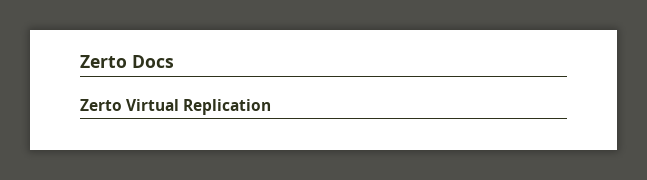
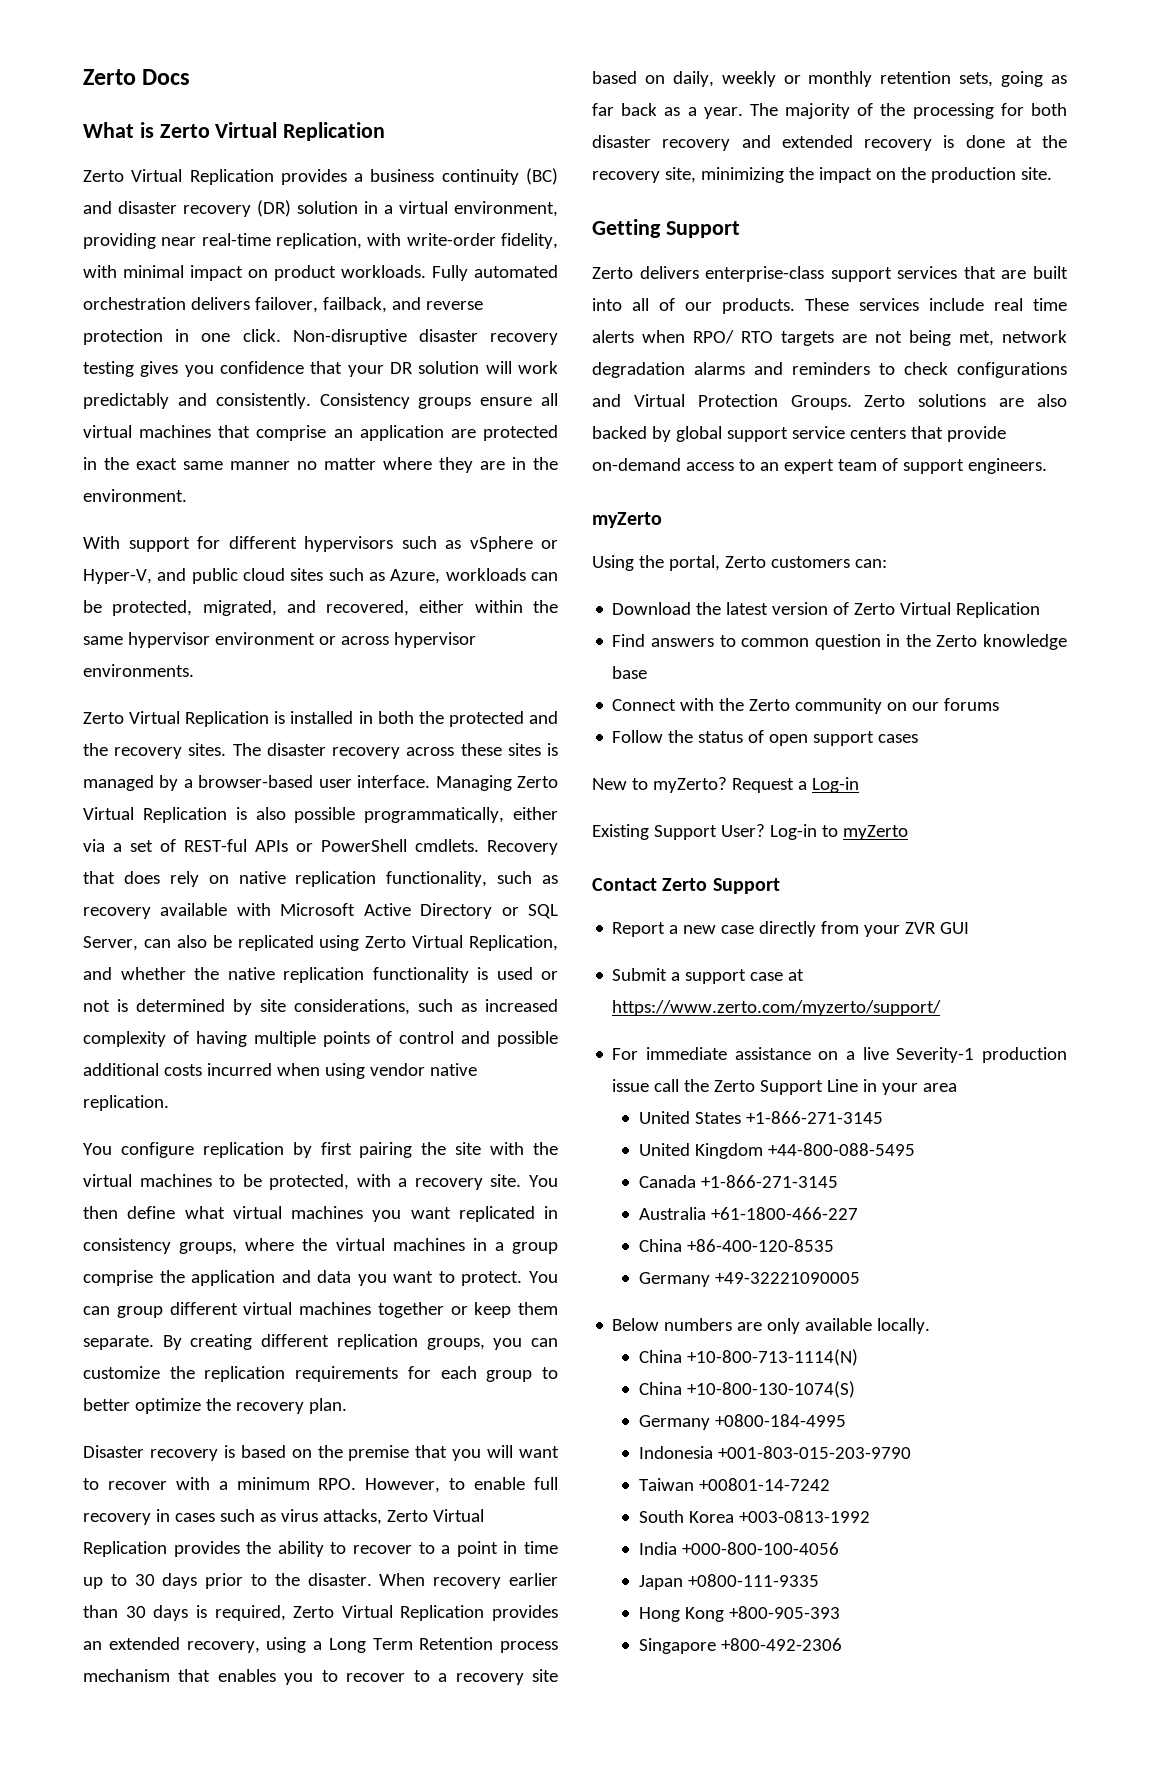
- Zerto Virtual Replication
+ What is Zerto Virtual Replication
+ Zerto Virtual Replication provides a business continuity (BC) and disaster recovery (DR) solution in a virtual environment, providing near real-time replication, with write-order fidelity, with minimal impact on product workloads. Fully automated orchestration delivers failover, failback, and reverse protection in one click. Non-disruptive disaster recovery testing gives you confidence that your DR solution will work predictably and consistently. Consistency groups ensure all virtual machines that comprise an application are protected in the exact same manner no matter where they are in the environment.
+ With support for different hypervisors such as vSphere or Hyper-V, and public cloud sites such as Azure, workloads can be protected, migrated, and recovered, either within the same hypervisor environment or across hypervisor environments.
+ Zerto Virtual Replication is installed in both the protected and the recovery sites. The disaster recovery across these sites is managed by a browser-based user interface. Managing Zerto Virtual Replication is also possible programmatically, either via a set of REST-ful APIs or PowerShell cmdlets. Recovery that does rely on native replication functionality, such as recovery available with Microsoft Active Directory or SQL Server, can also be replicated using Zerto Virtual Replication, and whether the native replication functionality is used or not is determined by site considerations, such as increased complexity of having multiple points of control and possible additional costs incurred when using vendor native replication.
+ You configure replication by first pairing the site with the virtual machines to be protected, with a recovery site. You then define what virtual machines you want replicated in consistency groups, where the virtual machines in a group comprise the application and data you want to protect. You can group different virtual machines together or keep them separate. By creating different replication groups, you can customize the replication requirements for each group to better optimize the recovery plan.
+ Disaster recovery is based on the premise that you will want to recover with a minimum RPO. However, to enable full recovery in cases such as virus attacks, Zerto Virtual Replication provides the ability to recover to a point in time up to 30 days prior to the disaster. When recovery earlier than 30 days is required, Zerto Virtual Replication provides an extended recovery, using a Long Term Retention process mechanism that enables you to recover to a recovery site based on daily, weekly or monthly retention sets, going as far back as a year. The majority of the processing for both disaster recovery and extended recovery is done at the recovery site, minimizing the impact on the production site.
+ Getting Support
+ Zerto delivers enterprise-class support services that are built into all of our products. These services include real time alerts when RPO/ RTO targets are not being met, network degradation alarms and reminders to check configurations and Virtual Protection Groups. Zerto solutions are also backed by global support service centers that provide on-demand access to an expert team of support engineers.
+ myZerto
+ Using the portal, Zerto customers can:
+ Download the latest version of Zerto Virtual Replication
+ Find answers to common question in the Zerto knowledge base
+ Connect with the Zerto community on our forums
+ Follow the status of open support cases
+ New to myZerto? Request a Log-in
+ Existing Support User? Log-in to myZerto
+ Contact Zerto Support
+ Report a new case directly from your ZVR GUI
+ Submit a support case at https://www.zerto.com/myzerto/support/
+ For immediate assistance on a live Severity-1 production issue call the Zerto Support Line in your area
+ United States +1-866-271-3145
+ United Kingdom +44-800-088-5495
+ Canada +1-866-271-3145
+ Australia +61-1800-466-227
+ China +86-400-120-8535
+ Germany +49-32221090005
+ Below numbers are only available locally.
+ China +10-800-713-1114(N)
+ China +10-800-130-1074(S)
+ Germany +0800-184-4995
+ Indonesia +001-803-015-203-9790
+ Taiwan +00801-14-7242
+ South Korea +003-0813-1992
+ India +000-800-100-4056
+ Japan +0800-111-9335
+ Hong Kong +800-905-393
+ Singapore +800-492-2306

